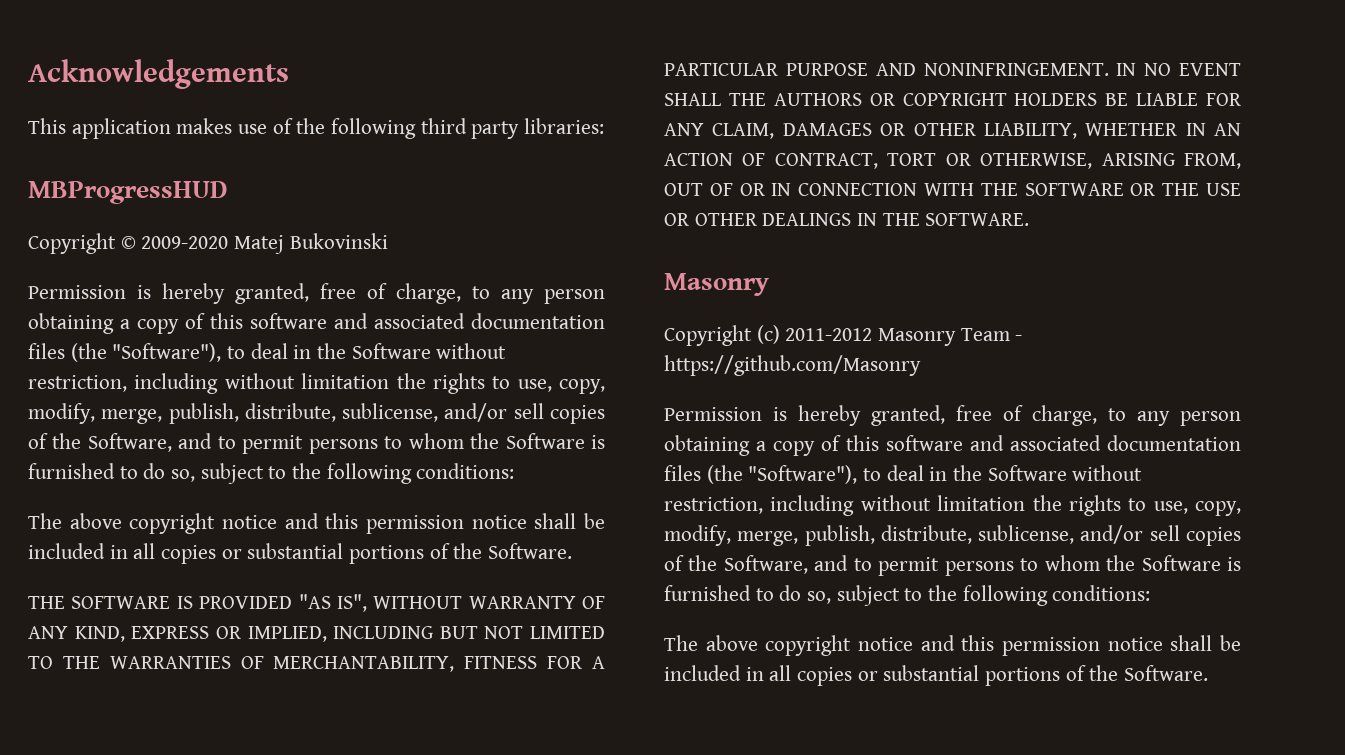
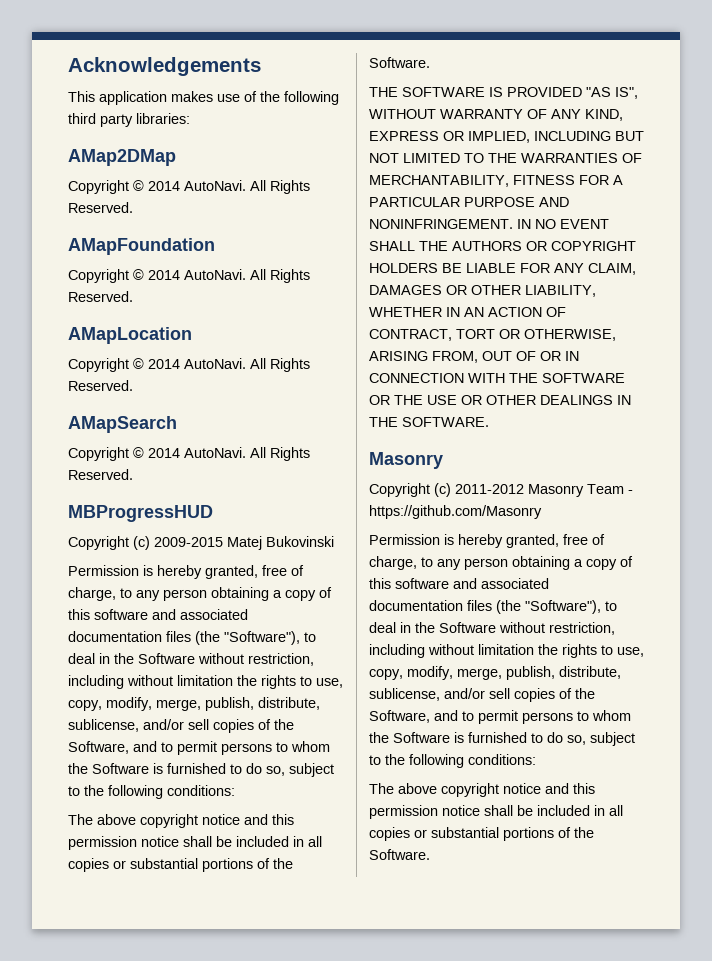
+ AMap2DMap
+ Copyright © 2014 AutoNavi. All Rights Reserved.
+ AMapFoundation
+ Copyright © 2014 AutoNavi. All Rights Reserved.
+ AMapLocation
+ Copyright © 2014 AutoNavi. All Rights Reserved.
+ AMapSearch
+ Copyright © 2014 AutoNavi. All Rights Reserved.
- Copyright © 2009-2020 Matej Bukovinski
+ Copyright (c) 2009-2015 Matej Bukovinski

